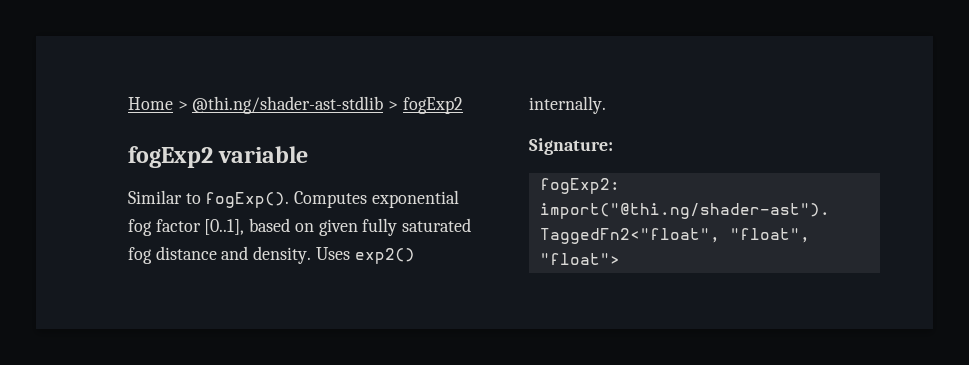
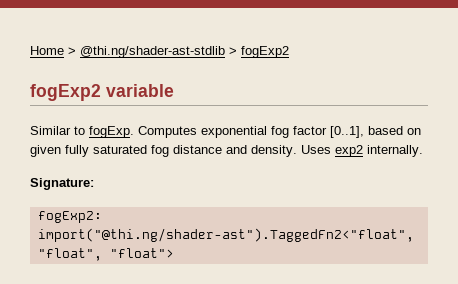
- Similar to fogExp().
+ Similar to fogExp.
- Uses exp2() internally.
+ Uses exp2 internally.

